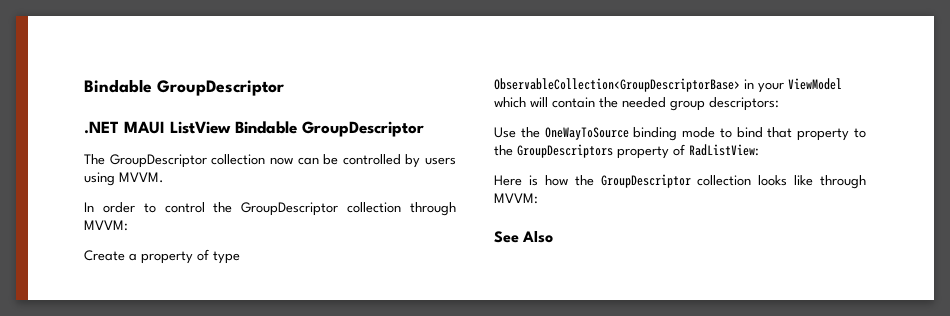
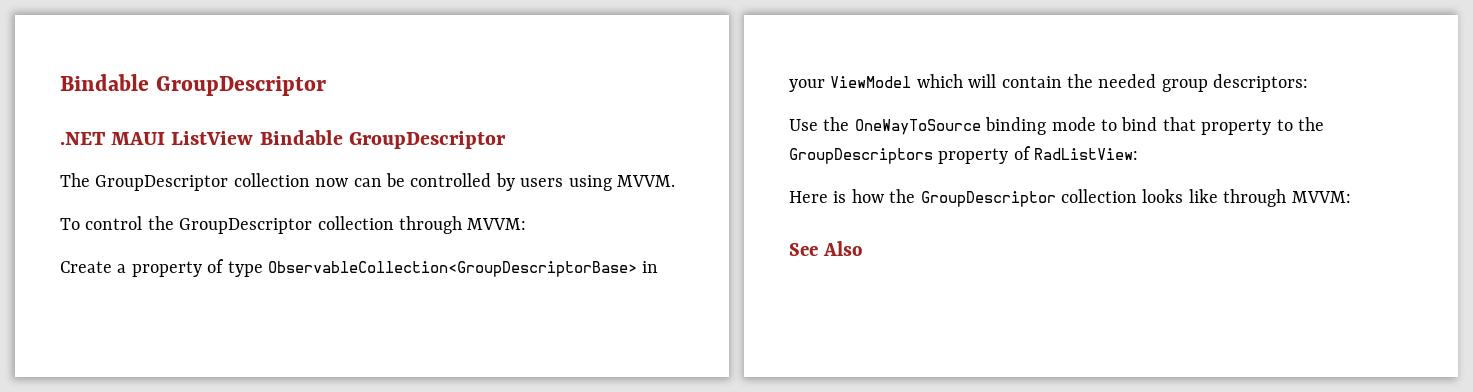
- In order to control the GroupDescriptor collection through MVVM:
+ To control the GroupDescriptor collection through MVVM:

